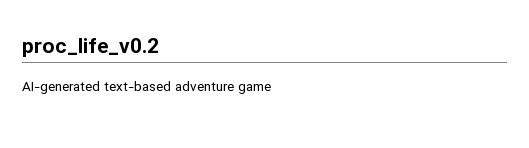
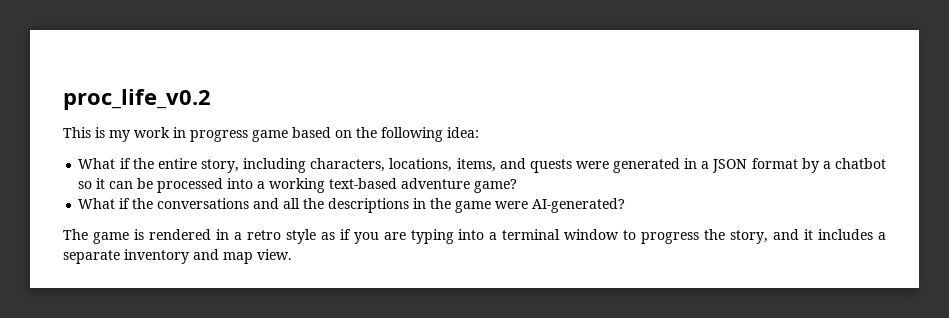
- AI-generated text-based adventure game
+ This is my work in progress game based on the following idea:
+ What if the entire story, including characters, locations, items, and quests were generated in a JSON format by a chatbot so it can be processed into a working text-based adventure game?
+ What if the conversations and all the descriptions in the game were AI-generated?
+ The game is rendered in a retro style as if you are typing into a terminal window to progress the story, and it includes a separate inventory and map view.

